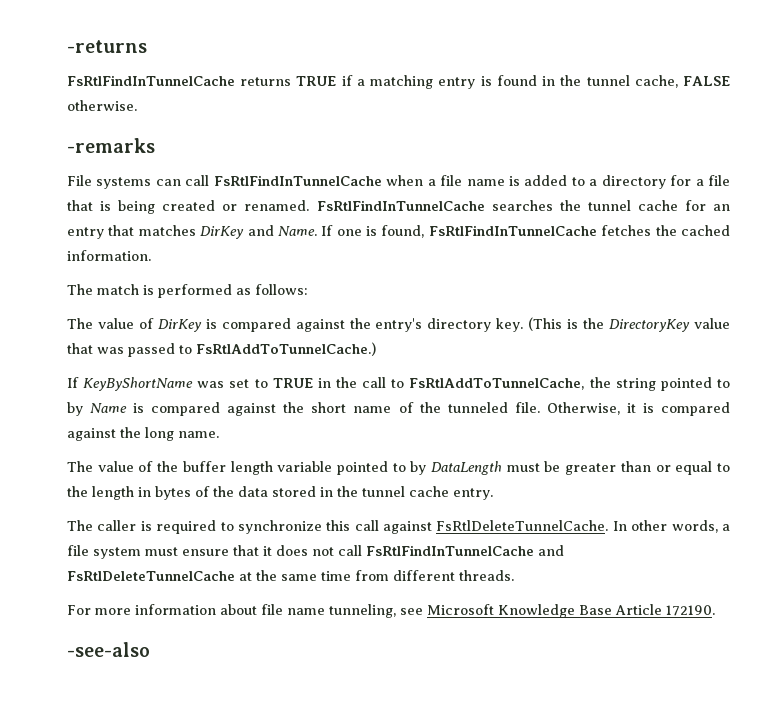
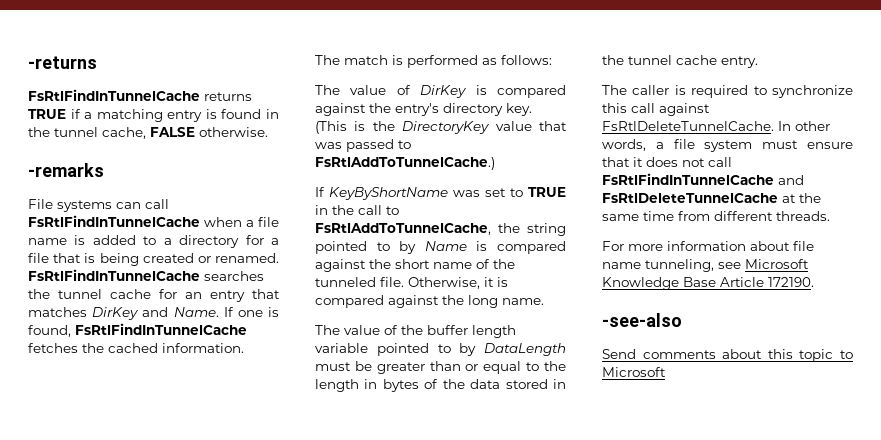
+ Send comments about this topic to Microsoft

